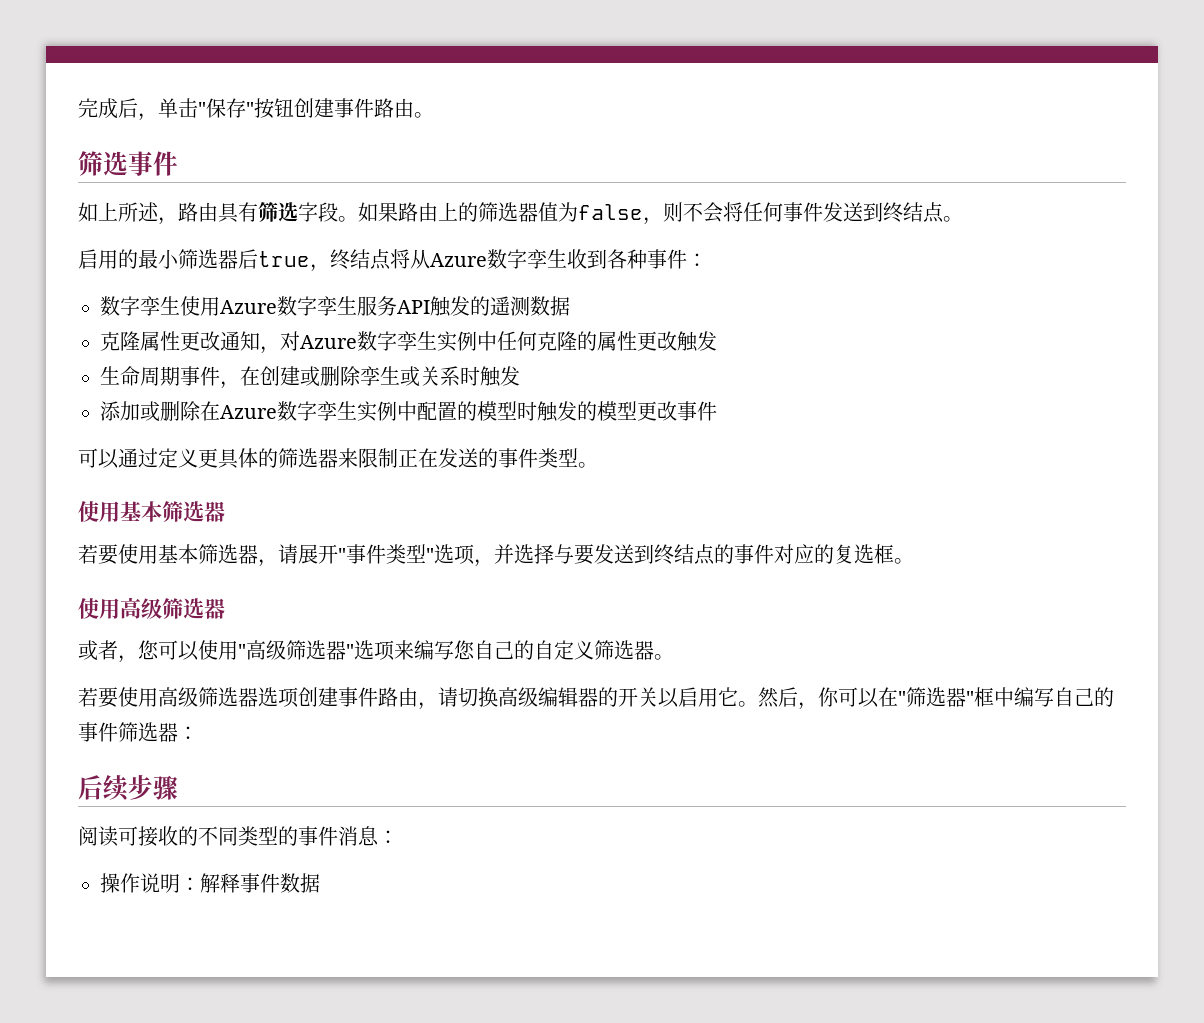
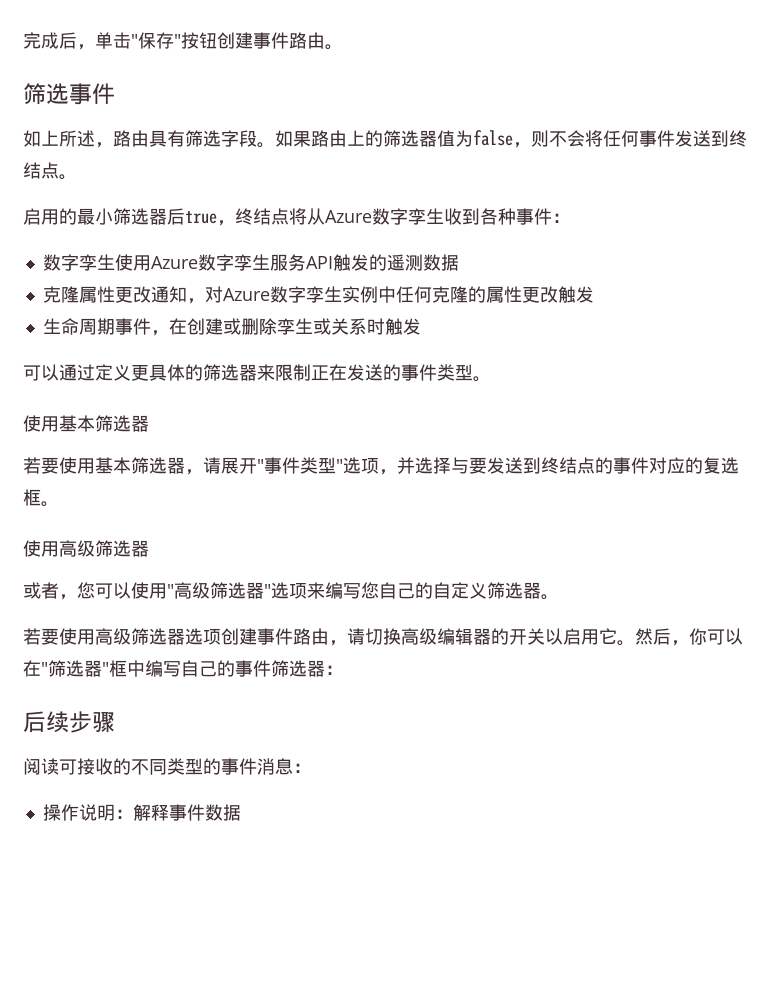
- 添加或删除在Azure数字孪生实例中配置的模型时触发的模型更改事件

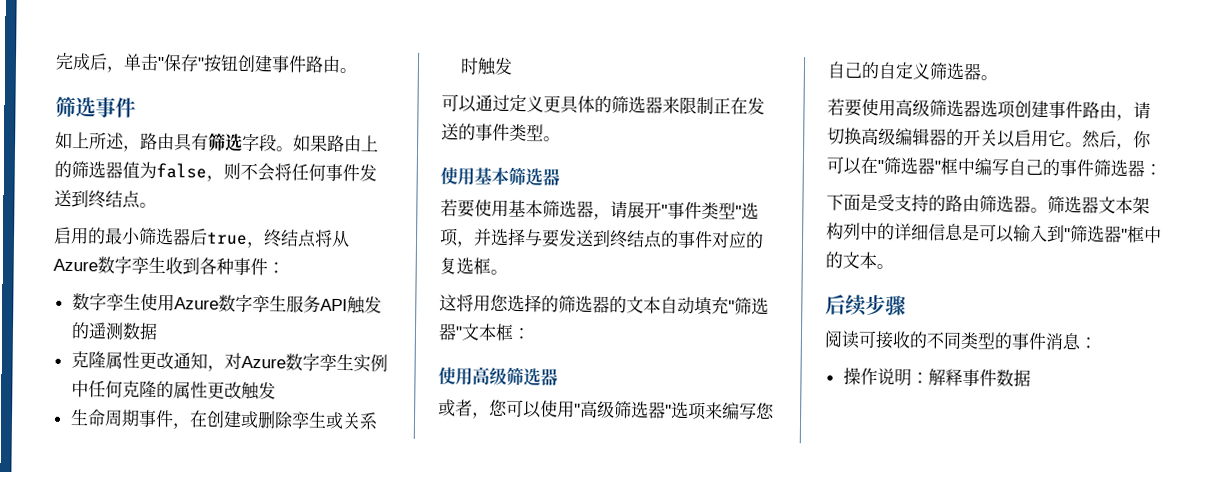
+ 这将用您选择的筛选器的文本自动填充"筛选器"文本框：
+ 下面是受支持的路由筛选器。筛选器文本架构列中的详细信息是可以输入到"筛选器"框中的文本。

